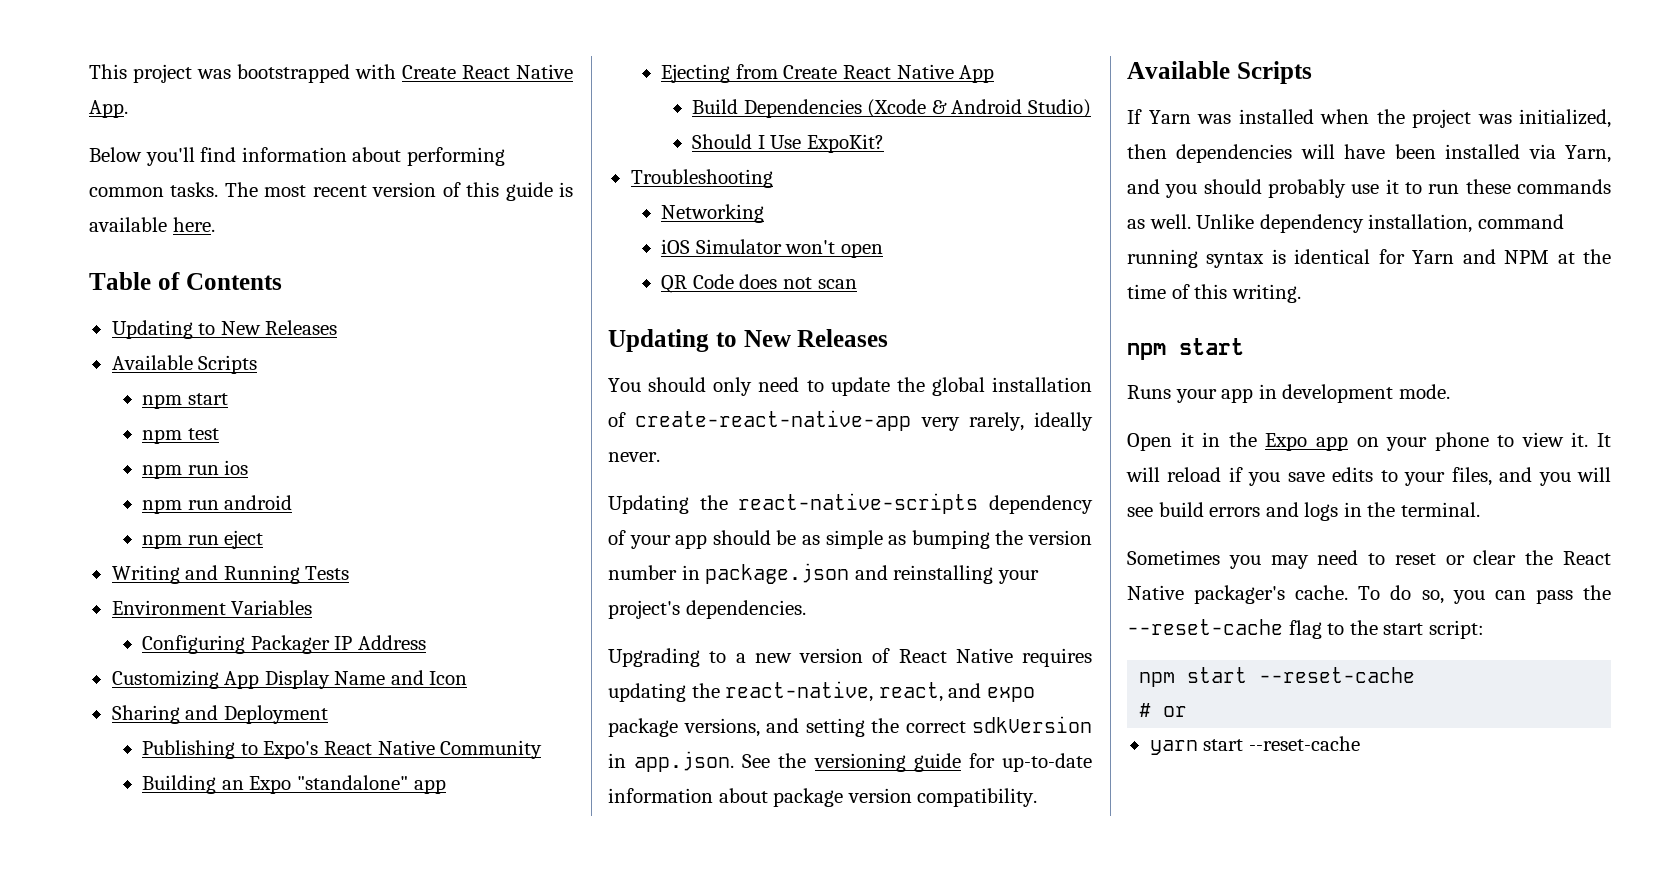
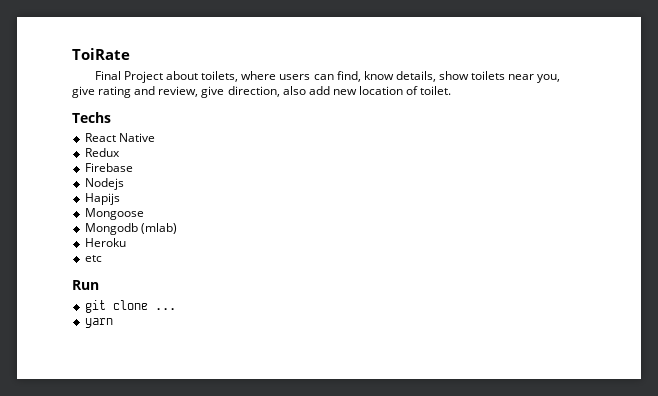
- This project was bootstrapped with Create React Native App.
- Below you'll find information about performing common tasks. The most recent version of this guide is available here.
- Table of Contents
- Updating to New Releases
- Available Scripts
- npm start
- npm test
- npm run ios
- npm run android
- npm run eject
- Writing and Running Tests
- Environment Variables
- Configuring Packager IP Address
- Customizing App Display Name and Icon
- Sharing and Deployment
- Publishing to Expo's React Native Community
- Building an Expo "standalone" app
- Ejecting from Create React Native App
- Build Dependencies (Xcode & Android Studio)
- Should I Use ExpoKit?
- Troubleshooting
- Networking
- iOS Simulator won't open
- QR Code does not scan
- Updating to New Releases
- You should only need to update the global installation of create-react-native-app very rarely, ideally never.
- Updating the react-native-scripts dependency of your app should be as simple as bumping the version number in package.json and reinstalling your project's dependencies.
- Upgrading to a new version of React Native requires updating the react-native, react, and expo package versions, and setting the correct sdkVersion in app.json. See the versioning guide for up-to-date information about package version compatibility.
- Available Scripts
- If Yarn was installed when the project was initialized, then dependencies will have been installed via Yarn, and you should probably use it to run these commands as well. Unlike dependency installation, command running syntax is identical for Yarn and NPM at the time of this writing.
- npm start
- Runs your app in development mode.
- Open it in the Expo app on your phone to view it. It will reload if you save edits to your files, and you will see build errors and logs in the terminal.
- Sometimes you may need to reset or clear the React Native packager's cache. To do so, you can pass the --reset-cache flag to the start script:
- npm start --reset-cache
- # or
+ ToiRate
+ Final Project about toilets, where users can find, know details, show toilets near you, give rating and review, give direction, also add new location of toilet.
+ Techs
+ React Native
+ Redux
+ Firebase
+ Nodejs
+ Hapijs
+ Mongoose
+ Mongodb (mlab)
+ Heroku
+ etc
+ Run
+ git clone ...
- yarn start --reset-cache
+ yarn

